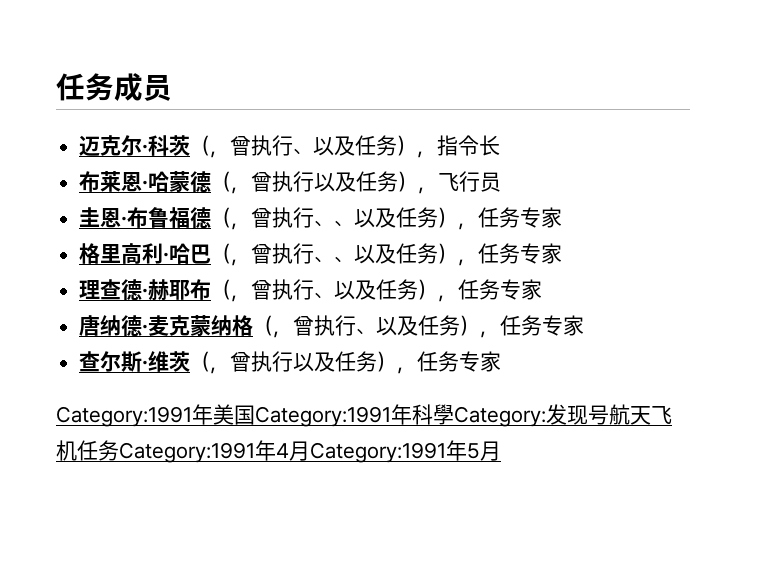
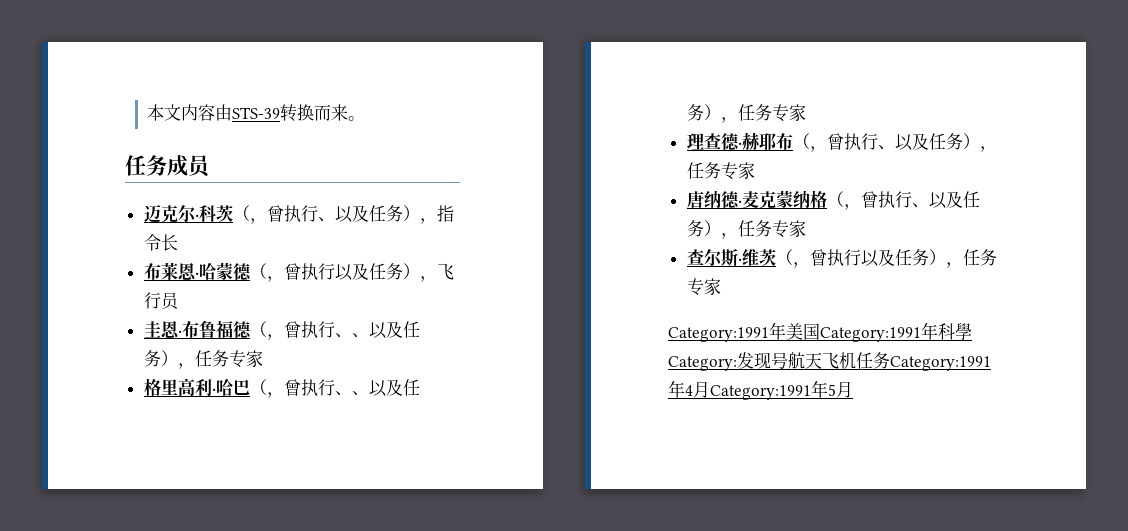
+ 本文内容由STS-39转换而来。

